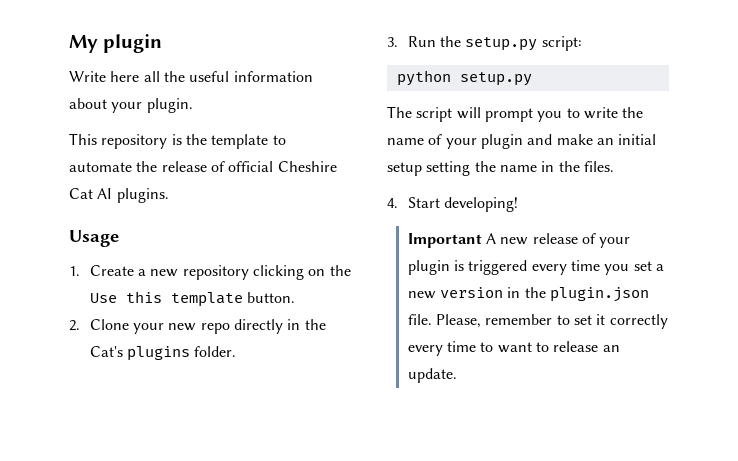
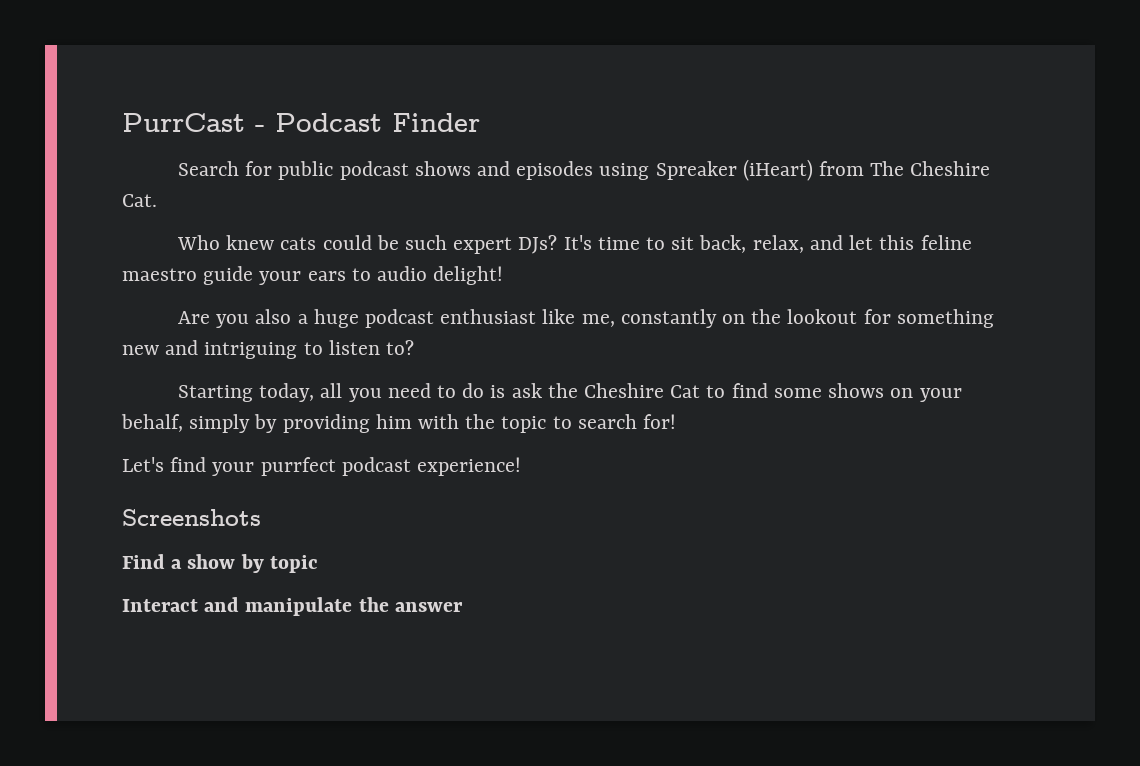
- My plugin
- Write here all the useful information about your plugin.
- This repository is the template to automate the release of official Cheshire Cat AI plugins.
- Usage
- 1. Create a new repository clicking on the Use this template button.
- 2. Clone your new repo directly in the Cat's plugins folder.
- 3. Run the setup.py script:
- python setup.py
- The script will prompt you to write the name of your plugin and make an initial setup setting the name in the files.
- 4. Start developing!
- Important A new release of your plugin is triggered every time you set a new version in the plugin.json file. Please, remember to set it correctly every time to want to release an update.
+ PurrCast - Podcast Finder
+ Search for public podcast shows and episodes using Spreaker (iHeart) from The Cheshire Cat.
+ Who knew cats could be such expert DJs? It's time to sit back, relax, and let this feline maestro guide your ears to audio delight!
+ Are you also a huge podcast enthusiast like me, constantly on the lookout for something new and intriguing to listen to?
+ Starting today, all you need to do is ask the Cheshire Cat to find some shows on your behalf, simply by providing him with the topic to search for!
+ Let's find your purrfect podcast experience!
+ Screenshots
+ Find a show by topic
+ Interact and manipulate the answer

